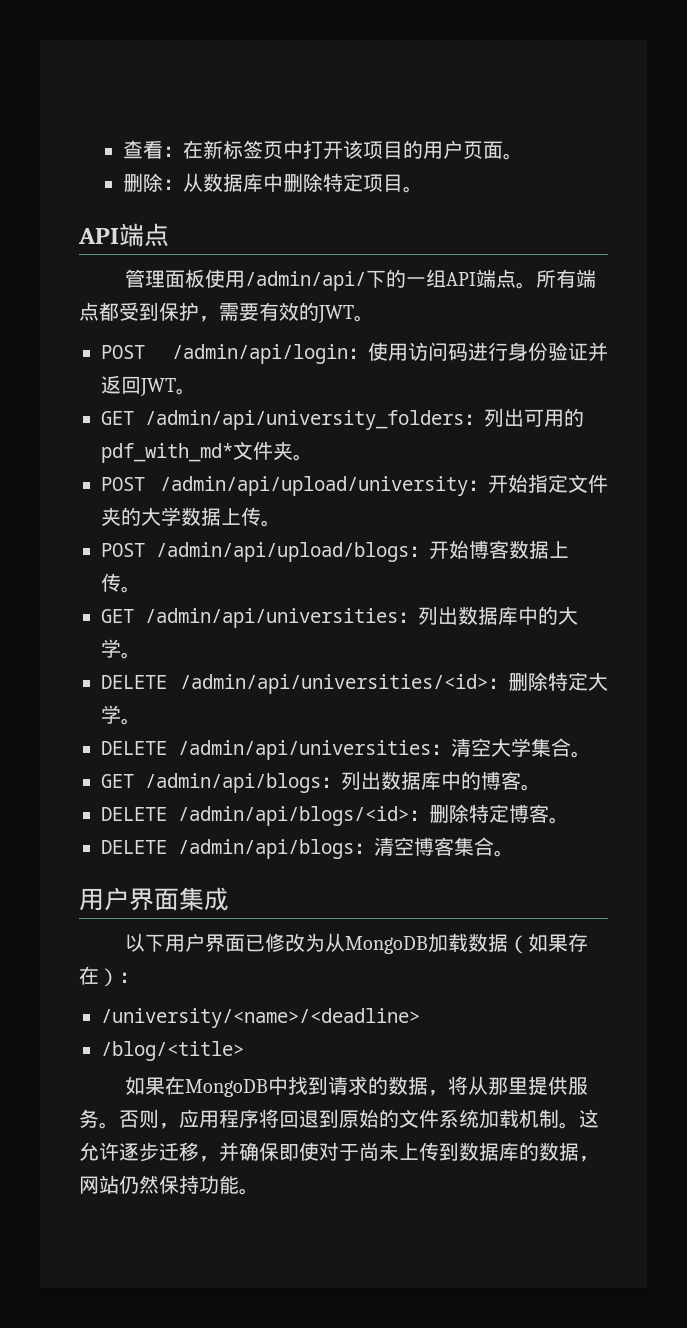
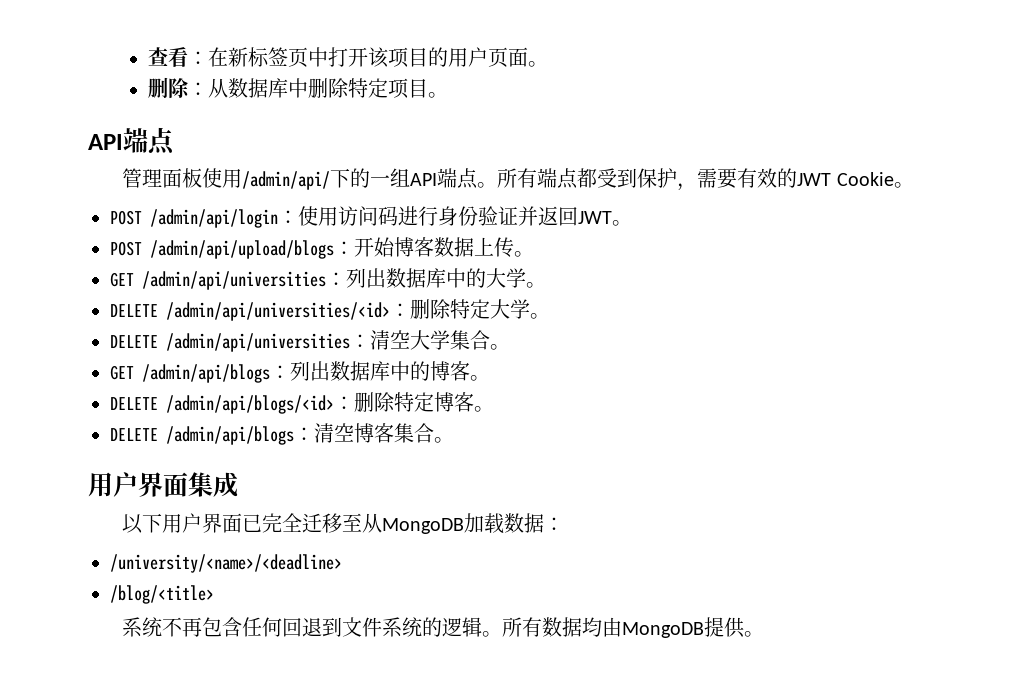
- 所有端点都受到保护，需要有效的JWT。
+ 所有端点都受到保护，需要有效的JWT Cookie。
- GET /admin/api/university_folders：列出可用的pdf_with_md*文件夹。
- POST /admin/api/upload/university：开始指定文件夹的大学数据上传。
- 以下用户界面已修改为从MongoDB加载数据（如果存在）：
+ 以下用户界面已完全迁移至从MongoDB加载数据：
- 如果在MongoDB中找到请求的数据，将从那里提供服务。否则，应用程序将回退到原始的文件系统加载机制。这允许逐步迁移，并确保即使对于尚未上传到数据库的数据，网站仍然保持功能。
+ 系统不再包含任何回退到文件系统的逻辑。所有数据均由MongoDB提供。

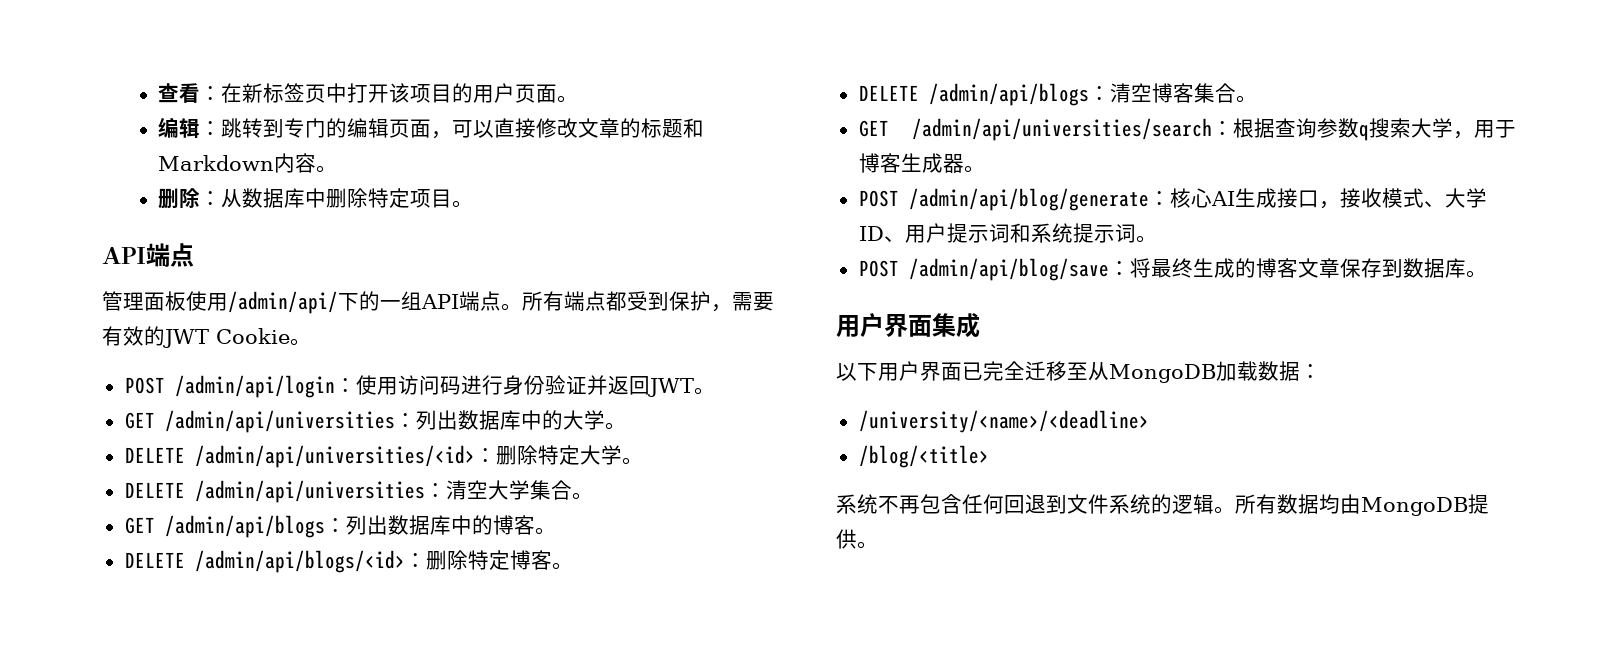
+ 编辑：跳转到专门的编辑页面，可以直接修改文章的标题和Markdown内容。
- POST /admin/api/upload/blogs：开始博客数据上传。
+ GET /admin/api/universities/search：根据查询参数q搜索大学，用于博客生成器。
+ POST /admin/api/blog/generate：核心AI生成接口，接收模式、大学ID、用户提示词和系统提示词。
+ POST /admin/api/blog/save：将最终生成的博客文章保存到数据库。

